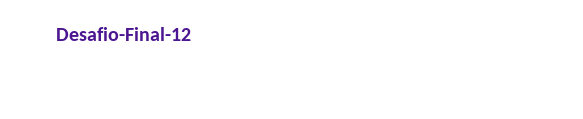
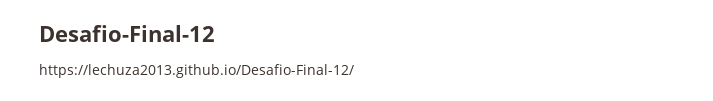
+ https://lechuza2013.github.io/Desafio-Final-12/

